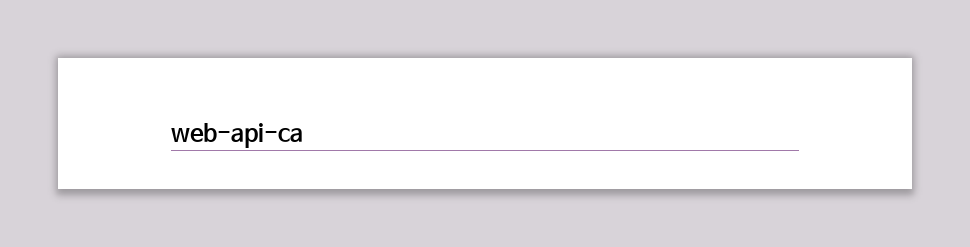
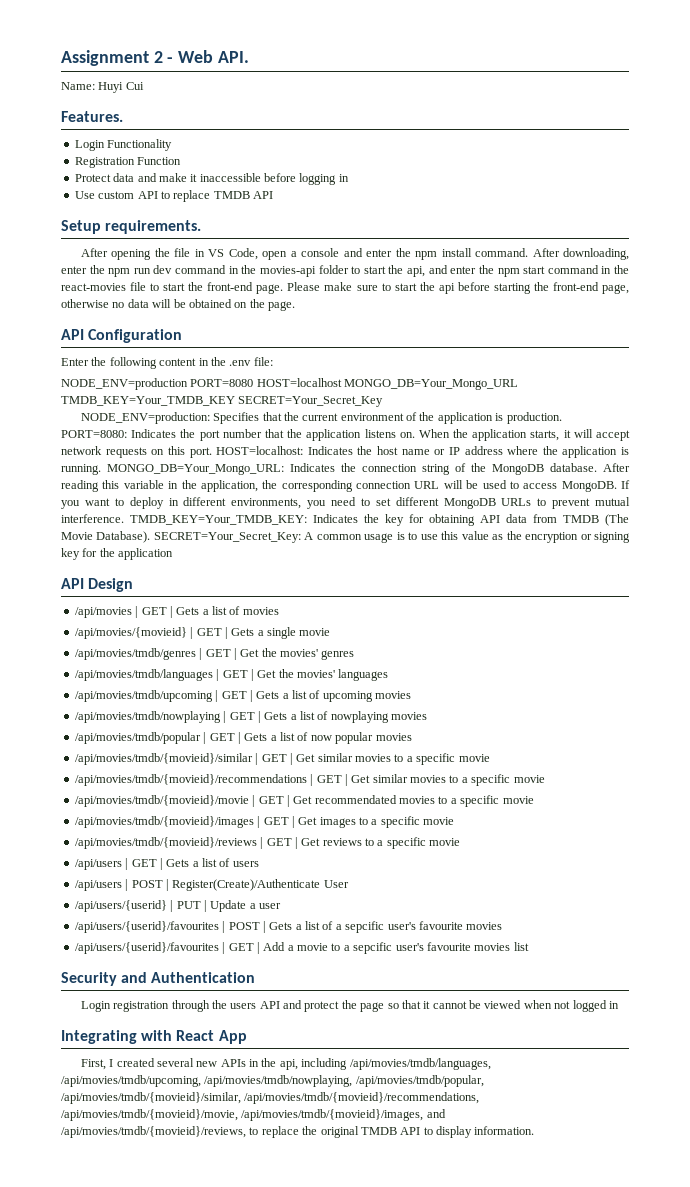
- web-api-ca
+ Assignment 2 - Web API.
+ Name: Huyi Cui
+ Features.
+ Login Functionality
+ Registration Function
+ Protect data and make it inaccessible before logging in
+ Use custom API to replace TMDB API
+ Setup requirements.
+ After opening the file in VS Code, open a console and enter the npm install command. After downloading, enter the npm run dev command in the movies-api folder to start the api, and enter the npm start command in the react-movies file to start the front-end page. Please make sure to start the api before starting the front-end page, otherwise no data will be obtained on the page.
+ API Configuration
+ Enter the following content in the .env file:
+ NODE_ENV=production PORT=8080 HOST=localhost MONGO_DB=Your_Mongo_URL TMDB_KEY=Your_TMDB_KEY SECRET=Your_Secret_Key
+ NODE_ENV=production: Specifies that the current environment of the application is production. PORT=8080: Indicates the port number that the application listens on. When the application starts, it will accept network requests on this port. HOST=localhost: Indicates the host name or IP address where the application is running. MONGO_DB=Your_Mongo_URL: Indicates the connection string of the MongoDB database. After reading this variable in the application, the corresponding connection URL will be used to access MongoDB. If you want to deploy in different environments, you need to set different MongoDB URLs to prevent mutual interference. TMDB_KEY=Your_TMDB_KEY: Indicates the key for obtaining API data from TMDB (The Movie Database). SECRET=Your_Secret_Key: A common usage is to use this value as the encryption or signing key for the application
+ API Design
+ /api/movies | GET | Gets a list of movies
+ /api/movies/{movieid} | GET | Gets a single movie
+ /api/movies/tmdb/genres | GET | Get the movies' genres
+ /api/movies/tmdb/languages | GET | Get the movies' languages
+ /api/movies/tmdb/upcoming | GET | Gets a list of upcoming movies
+ /api/movies/tmdb/nowplaying | GET | Gets a list of nowplaying movies
+ /api/movies/tmdb/popular | GET | Gets a list of now popular movies
+ /api/movies/tmdb/{movieid}/similar | GET | Get similar movies to a specific movie
+ /api/movies/tmdb/{movieid}/recommendations | GET | Get similar movies to a specific movie
+ /api/movies/tmdb/{movieid}/movie | GET | Get recommendated movies to a specific movie
+ /api/movies/tmdb/{movieid}/images | GET | Get images to a specific movie
+ /api/movies/tmdb/{movieid}/reviews | GET | Get reviews to a specific movie
+ /api/users | GET | Gets a list of users
+ /api/users | POST | Register(Create)/Authenticate User
+ /api/users/{userid} | PUT | Update a user
+ /api/users/{userid}/favourites | POST | Gets a list of a sepcific user's favourite movies
+ /api/users/{userid}/favourites | GET | Add a movie to a sepcific user's favourite movies list
+ Security and Authentication
+ Login registration through the users API and protect the page so that it cannot be viewed when not logged in
+ Integrating with React App
+ First, I created several new APIs in the api, including /api/movies/tmdb/languages, /api/movies/tmdb/upcoming, /api/movies/tmdb/nowplaying, /api/movies/tmdb/popular, /api/movies/tmdb/{movieid}/similar, /api/movies/tmdb/{movieid}/recommendations, /api/movies/tmdb/{movieid}/movie, /api/movies/tmdb/{movieid}/images, and /api/movies/tmdb/{movieid}/reviews, to replace the original TMDB API to display information.

